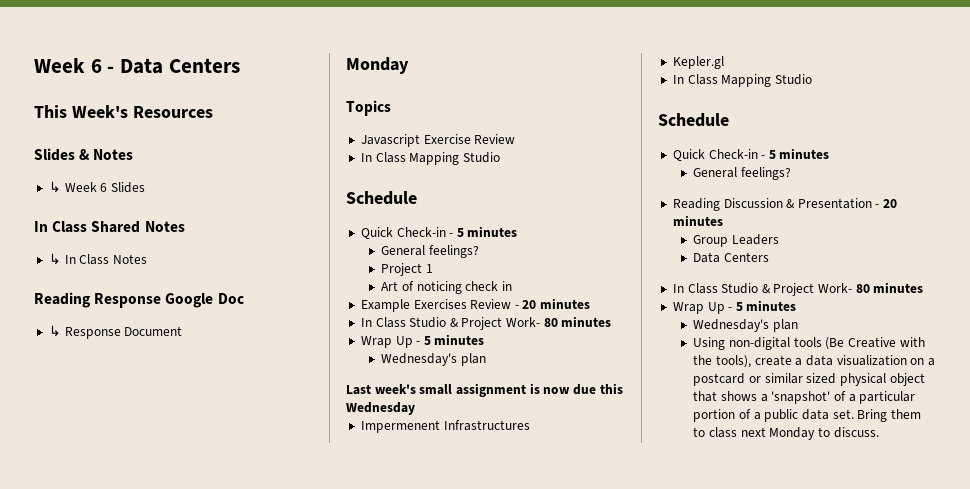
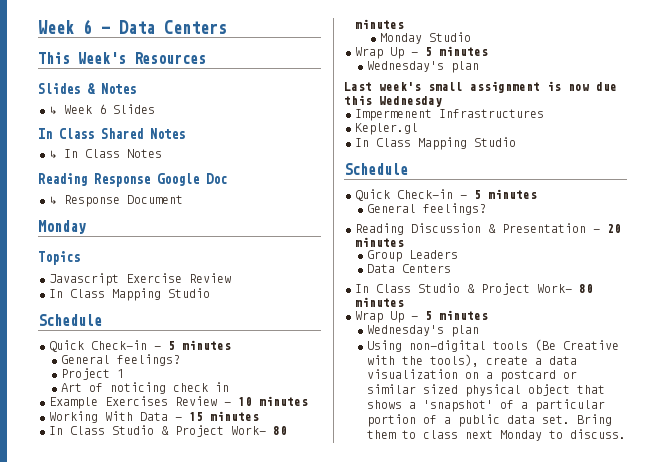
- Example Exercises Review - 20 minutes
+ Example Exercises Review - 10 minutes
+ Working With Data - 15 minutes
+ Monday Studio

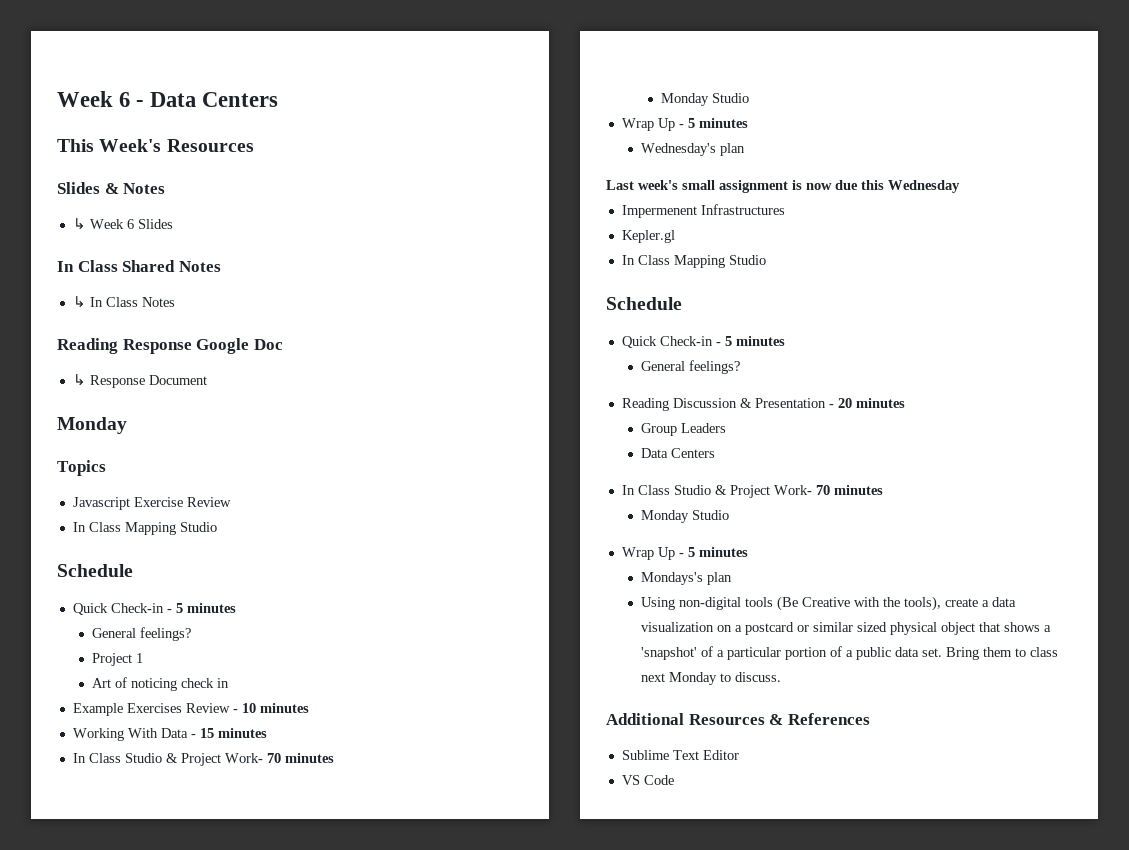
  Working With Data - 15 minutes
- In Class Studio & Project Work- 80 minutes
+ In Class Studio & Project Work- 70 minutes
  Group Leaders
  Data Centers
- In Class Studio & Project Work- 80 minutes
+ In Class Studio & Project Work- 70 minutes
+ Monday Studio
  Wrap Up - 5 minutes
- Wednesday's plan
+ Mondays's plan
+ Additional Resources & References
+ Sublime Text Editor
+ VS Code

